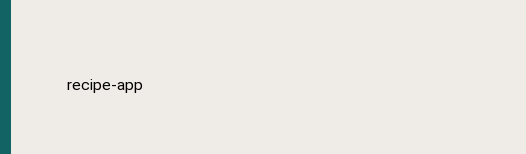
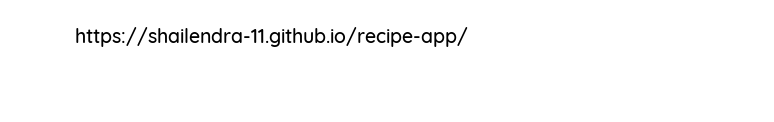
- recipe-app
+ https://shailendra-11.github.io/recipe-app/

